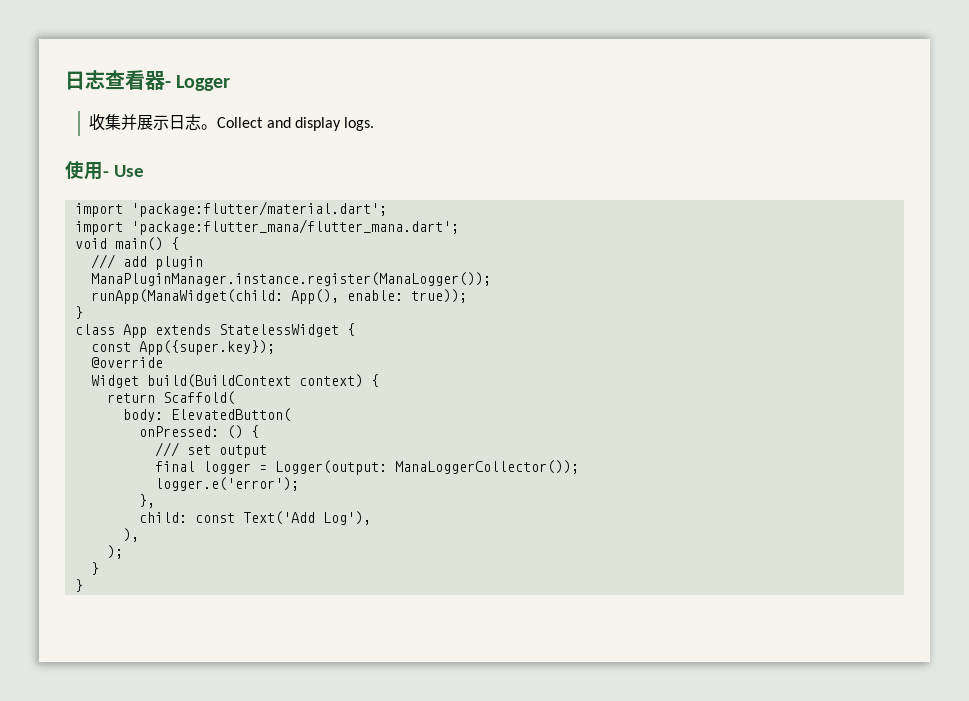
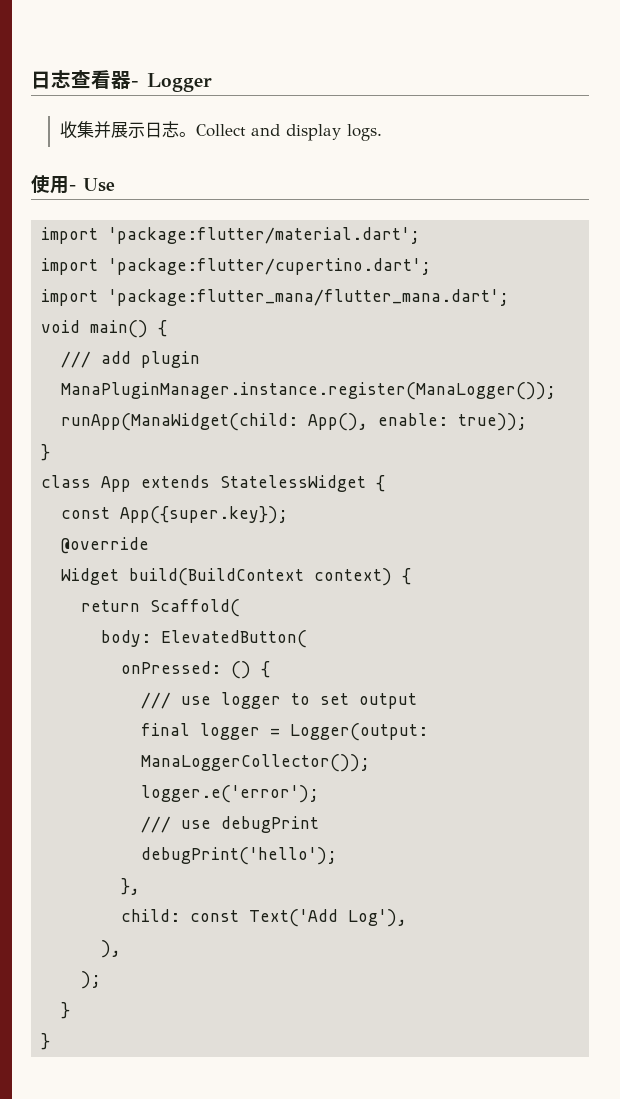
+ import 'package:flutter/cupertino.dart';
- /// set output
+ /// use logger to set output
+ /// use debugPrint
+ debugPrint('hello');

